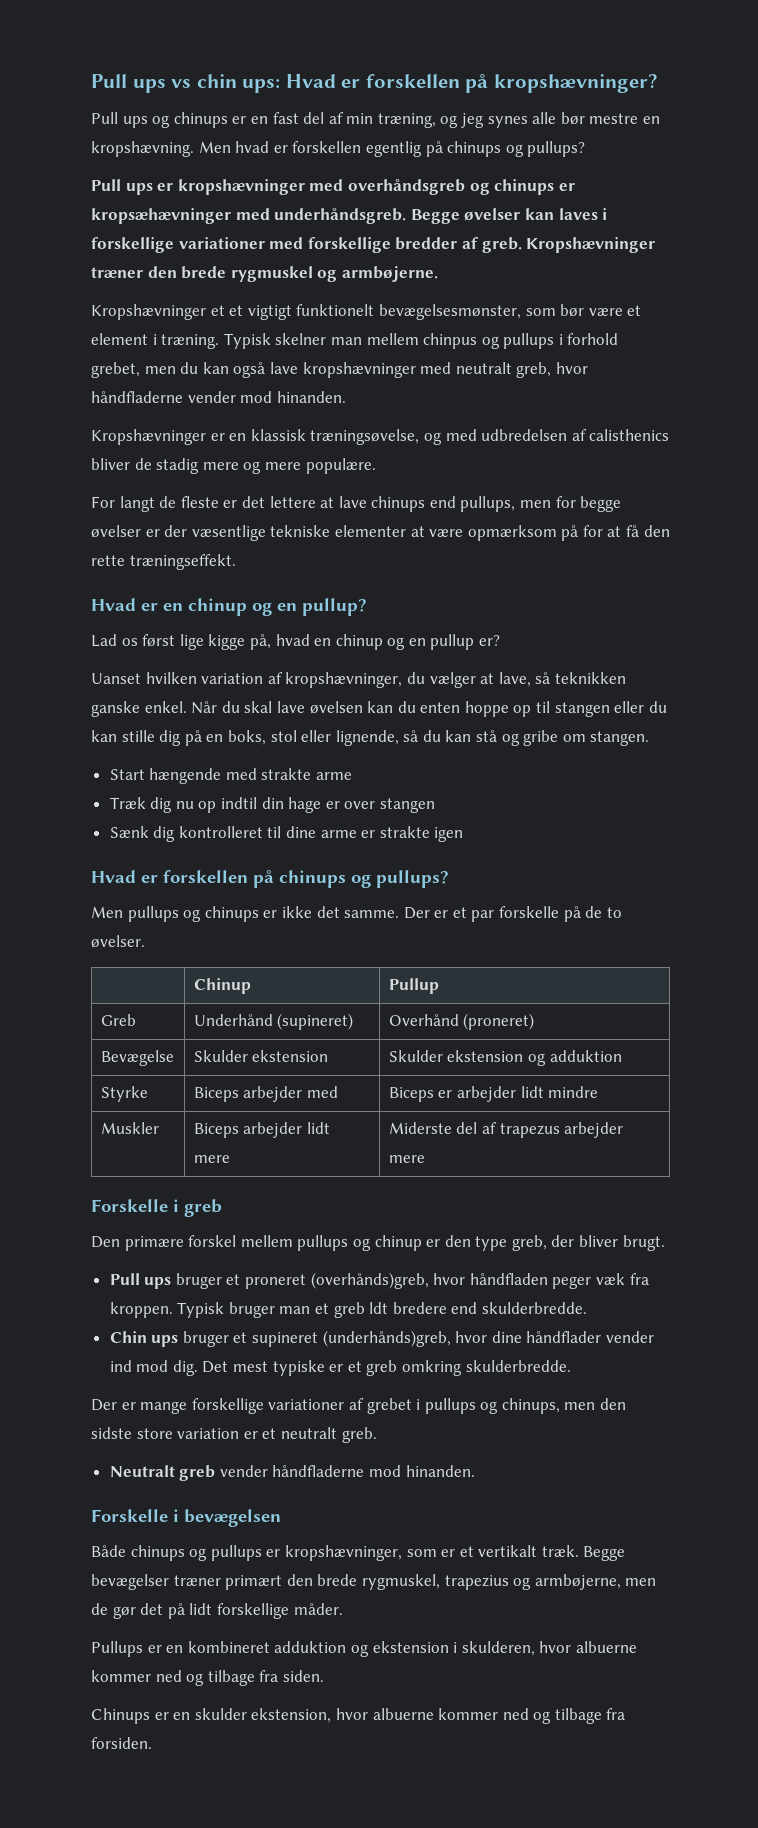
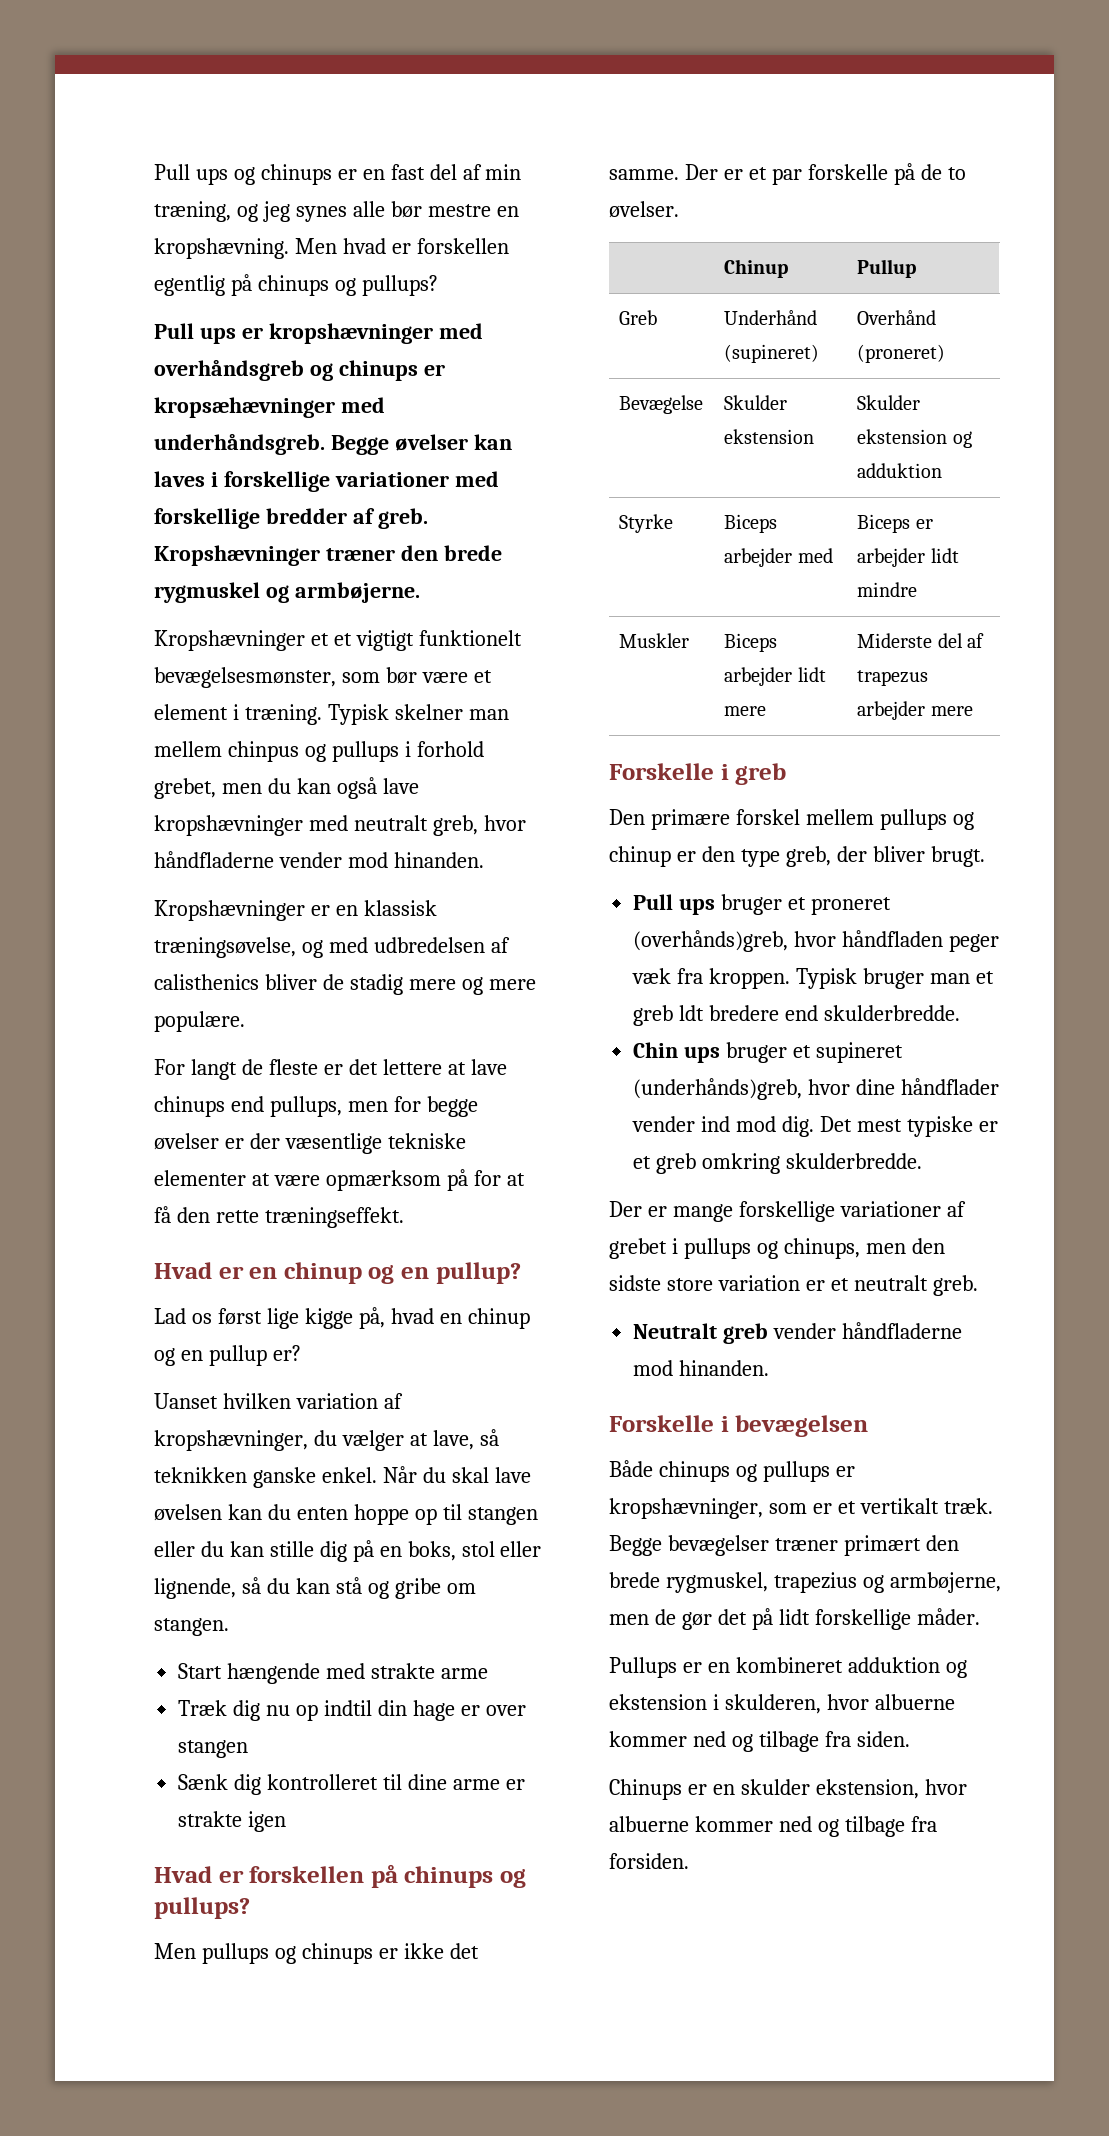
- Pull ups vs chin ups: Hvad er forskellen på kropshævninger?

